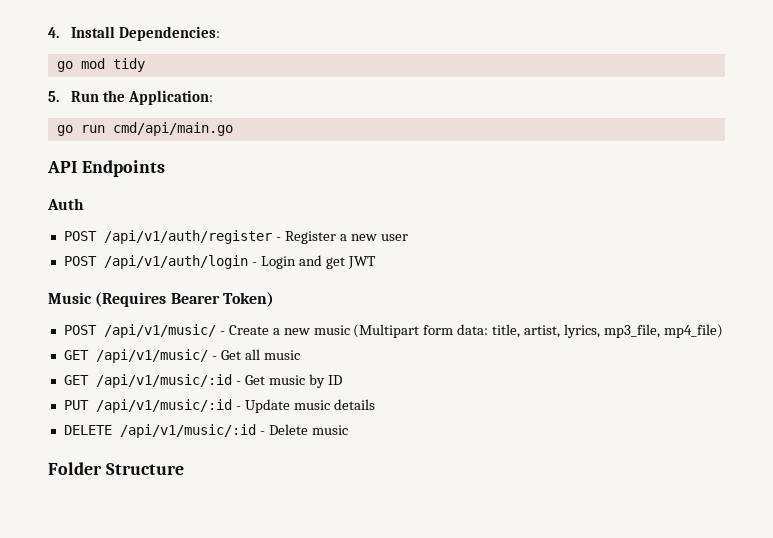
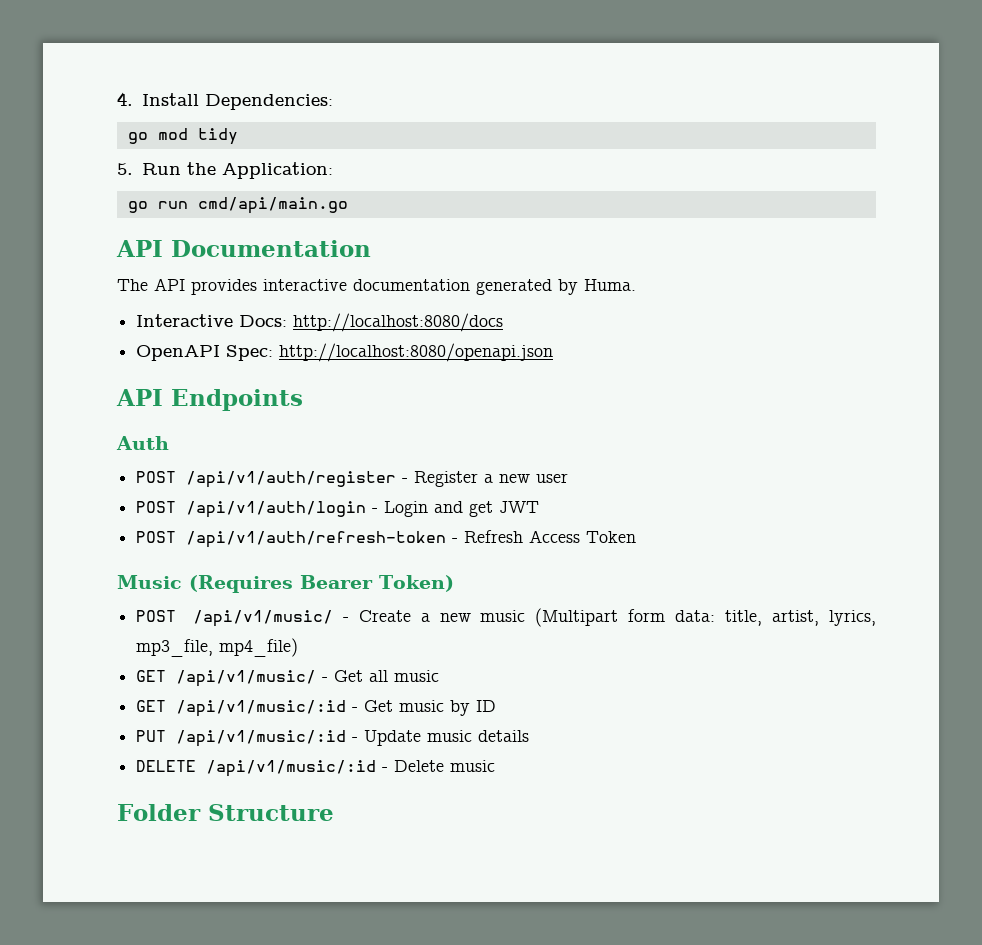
+ API Documentation
+ The API provides interactive documentation generated by Huma.
+ Interactive Docs: http://localhost:8080/docs
+ OpenAPI Spec: http://localhost:8080/openapi.json
+ POST /api/v1/auth/refresh-token - Refresh Access Token

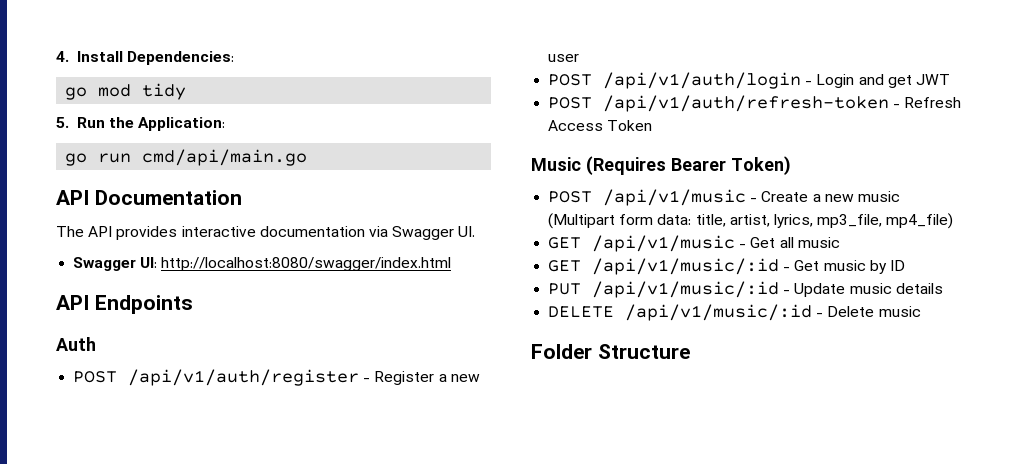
- The API provides interactive documentation generated by Huma.
- Interactive Docs: http://localhost:8080/docs
- OpenAPI Spec: http://localhost:8080/openapi.json
+ The API provides interactive documentation via Swagger UI.
+ Swagger UI: http://localhost:8080/swagger/index.html
- POST /api/v1/music/ - Create a new music (Multipart form data: title, artist, lyrics, mp3_file, mp4_file)
+ POST /api/v1/music - Create a new music (Multipart form data: title, artist, lyrics, mp3_file, mp4_file)
- GET /api/v1/music/ - Get all music
+ GET /api/v1/music - Get all music

